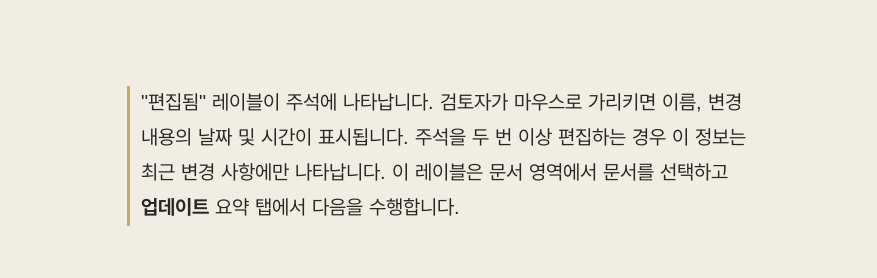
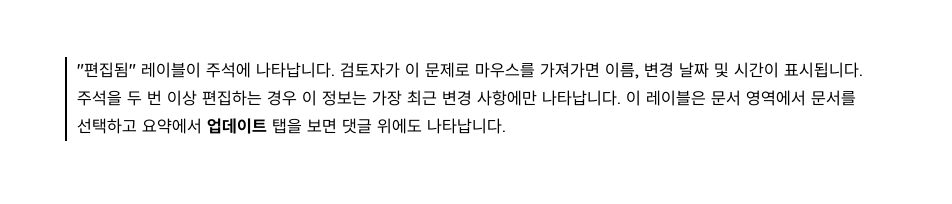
- 검토자가 마우스로 가리키면 이름, 변경 내용의 날짜 및 시간이 표시됩니다.
+ 검토자가 이 문제로 마우스를 가져가면 이름, 변경 날짜 및 시간이 표시됩니다.
- 주석을 두 번 이상 편집하는 경우 이 정보는 최근 변경 사항에만 나타납니다.
+ 주석을 두 번 이상 편집하는 경우 이 정보는 가장 최근 변경 사항에만 나타납니다.
- 이 레이블은 문서 영역에서 문서를 선택하고 업데이트 요약 탭에서 다음을 수행합니다.
+ 이 레이블은 문서 영역에서 문서를 선택하고 요약에서 업데이트 탭을 보면 댓글 위에도 나타납니다.

